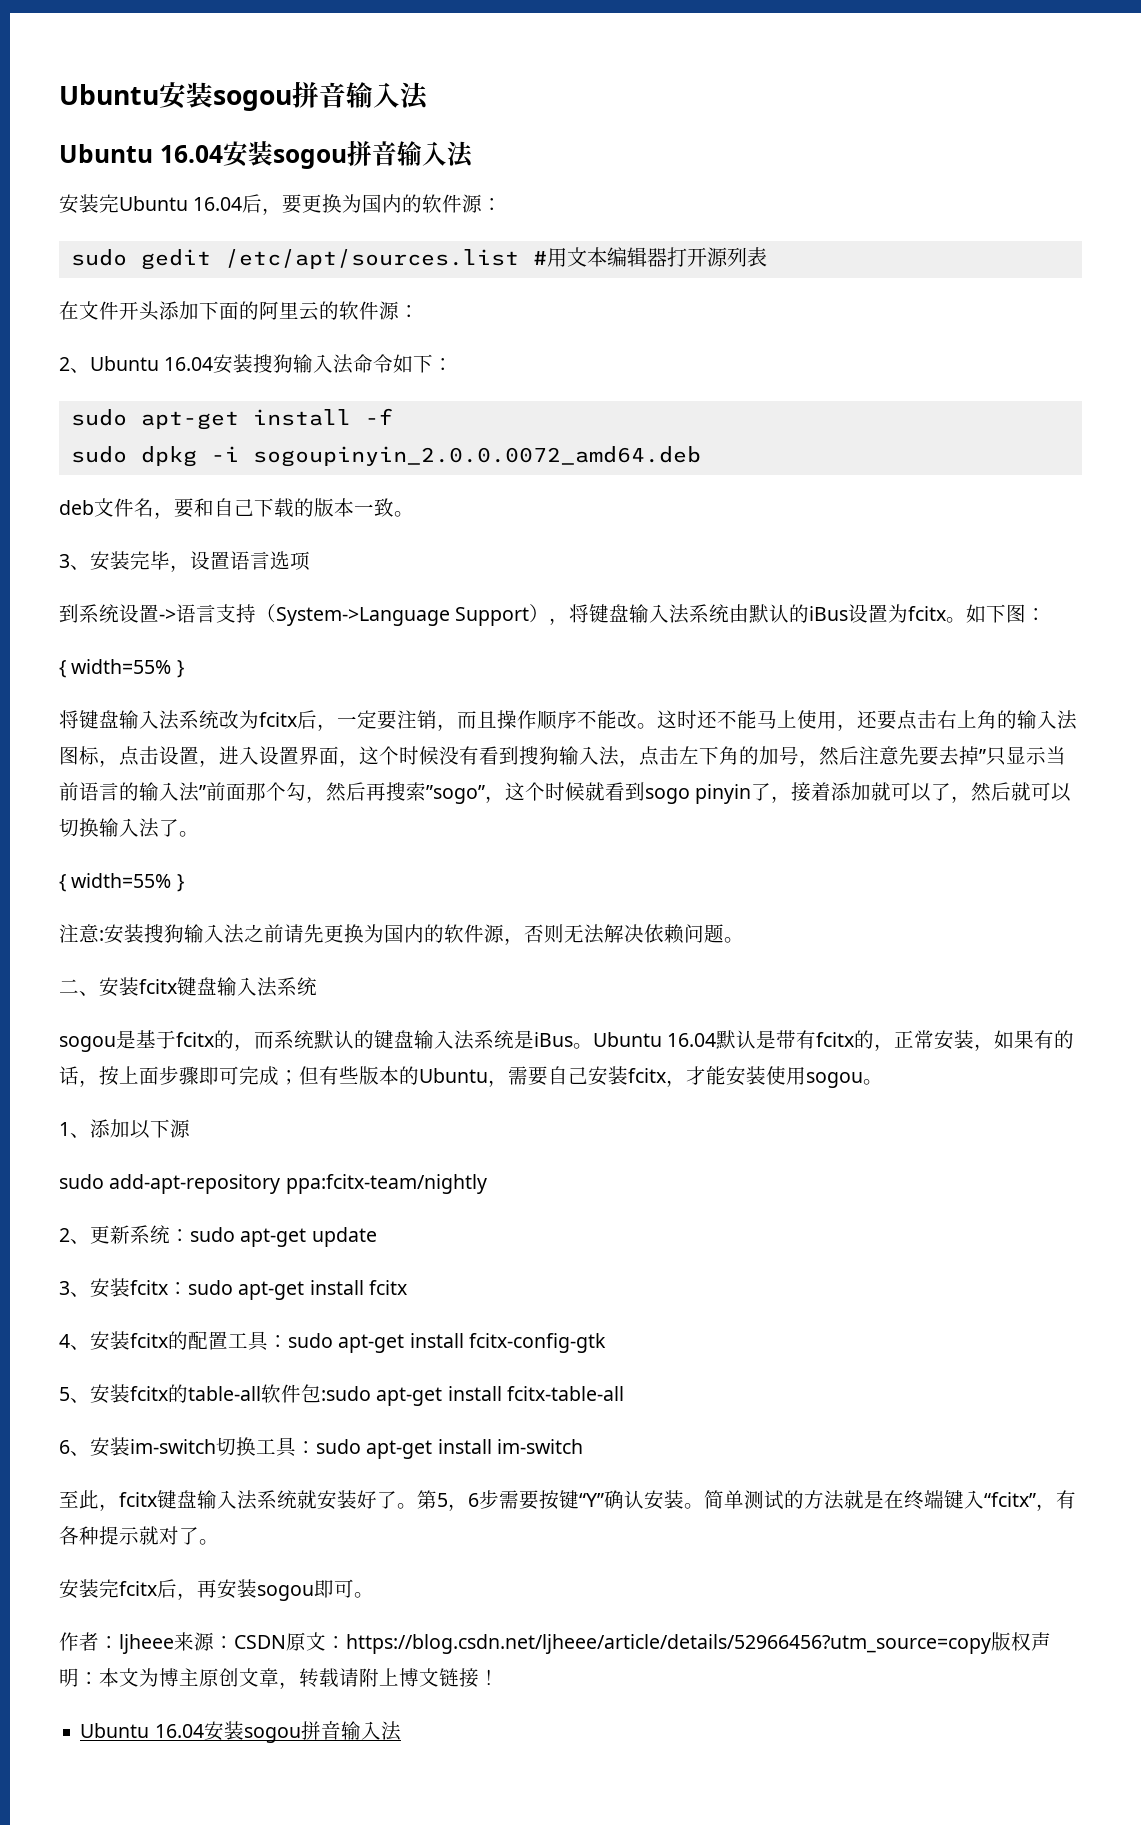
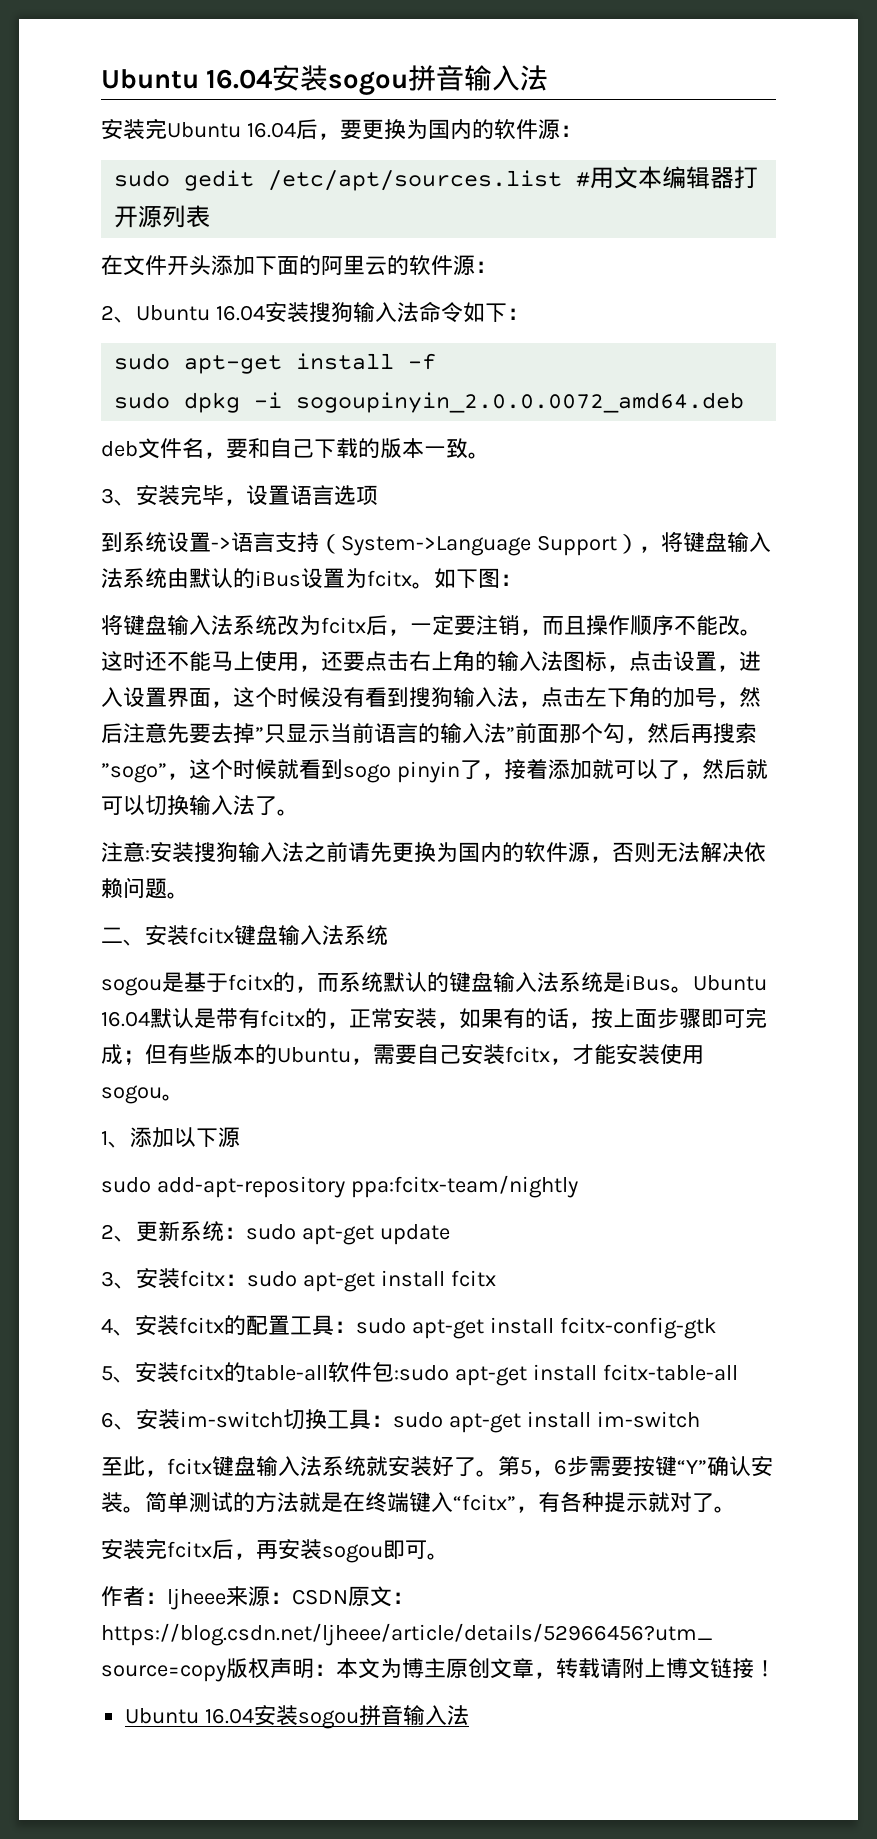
- Ubuntu安装sogou拼音输入法
  如下图：
- { width=55% }
  这时还不能马上使用，还要点击右上角的输入法图标，点击设置，进入设置界面，这个时候没有看到搜狗输入法，点击左下角的加号，然后注意先要去掉”只显示当前语言的输入法”前面那个勾，然后再搜索”sogo”，这个时候就看到sogo pinyin了，接着添加就可以了，然后就可以切换输入法了。
- { width=55% }

